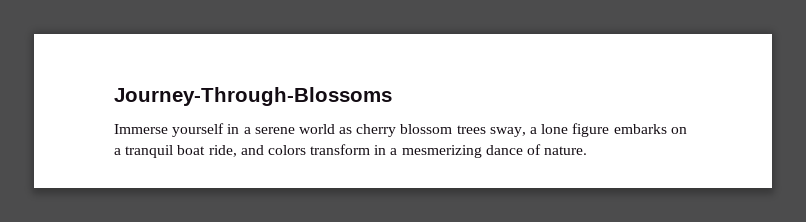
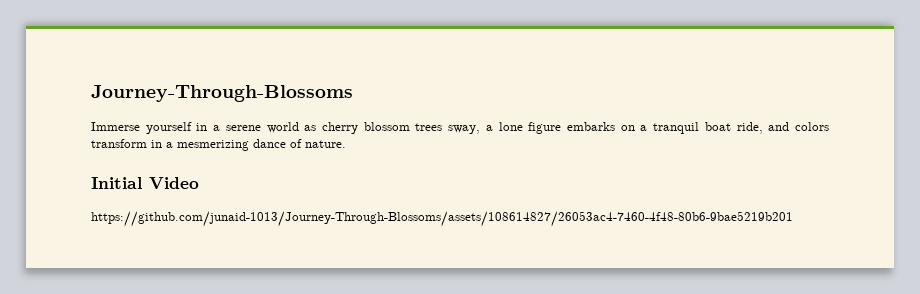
+ Initial Video
+ https://github.com/junaid-1013/Journey-Through-Blossoms/assets/108614827/26053ac4-7460-4f48-80b6-9bae5219b201

